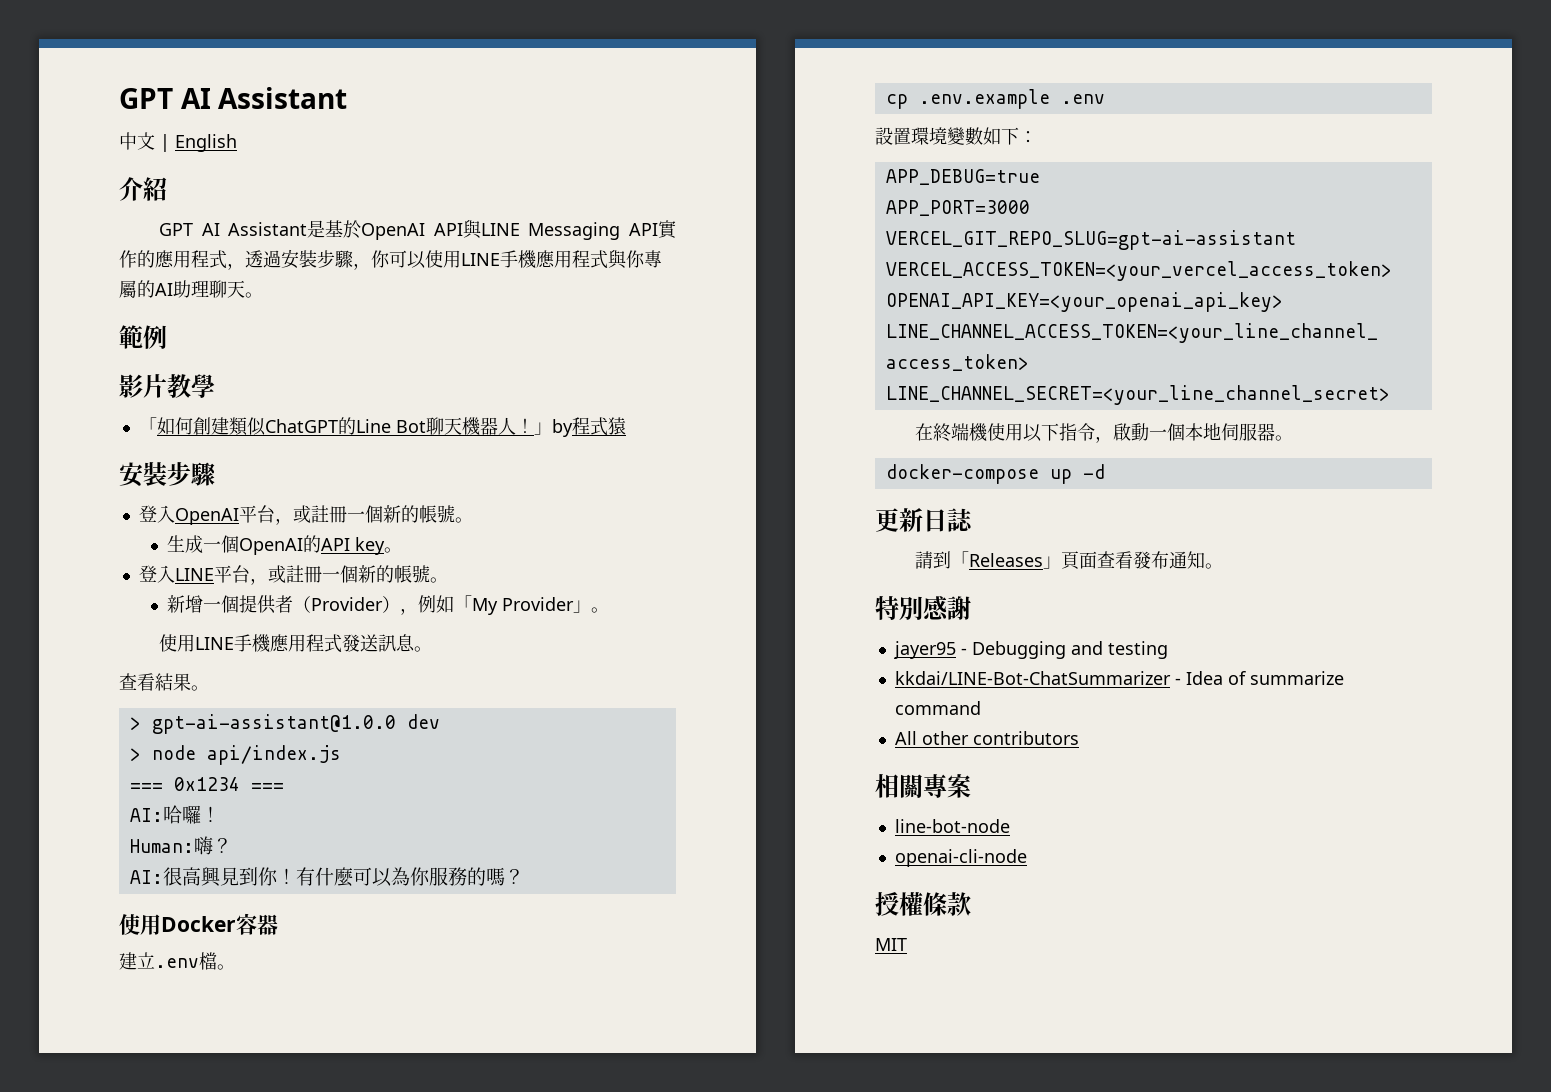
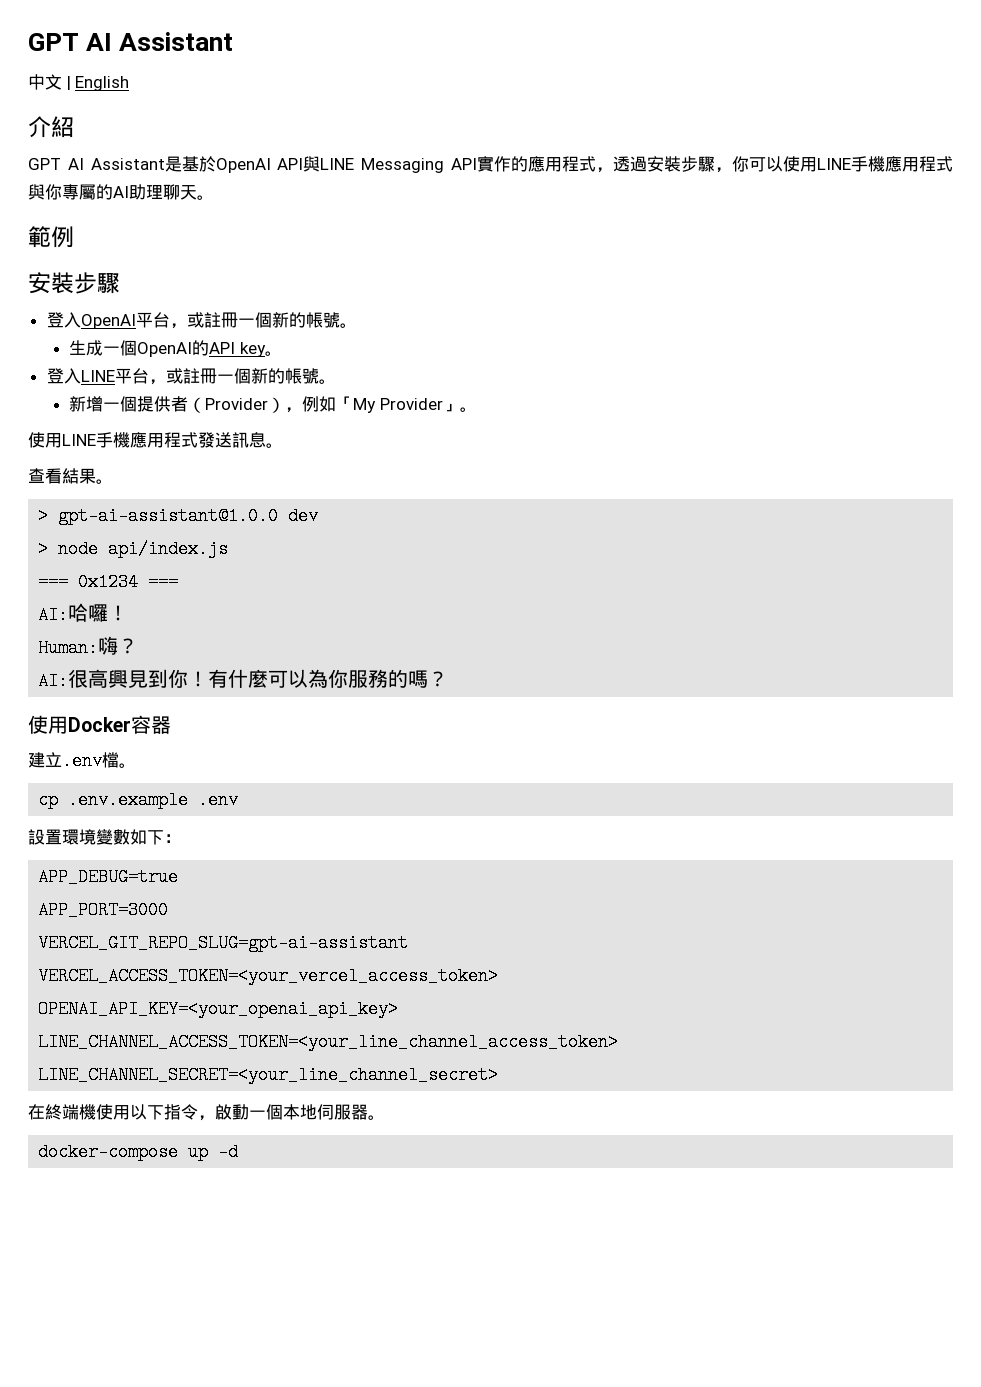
- 影片教學
- 「如何創建類似ChatGPT的Line Bot聊天機器人！」by程式猿
- 更新日誌
- 請到「Releases」頁面查看發布通知。
- 特別感謝
- jayer95 - Debugging and testing
- kkdai/LINE-Bot-ChatSummarizer - Idea of summarize command
- All other contributors
- 相關專案
- line-bot-node
- openai-cli-node
- 授權條款
- MIT

